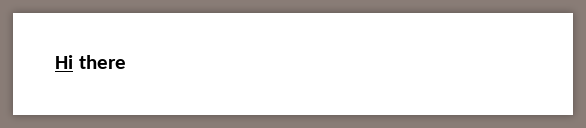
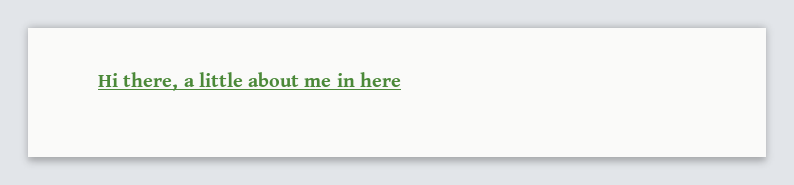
- Hi there
+ Hi there, a little about me in here

